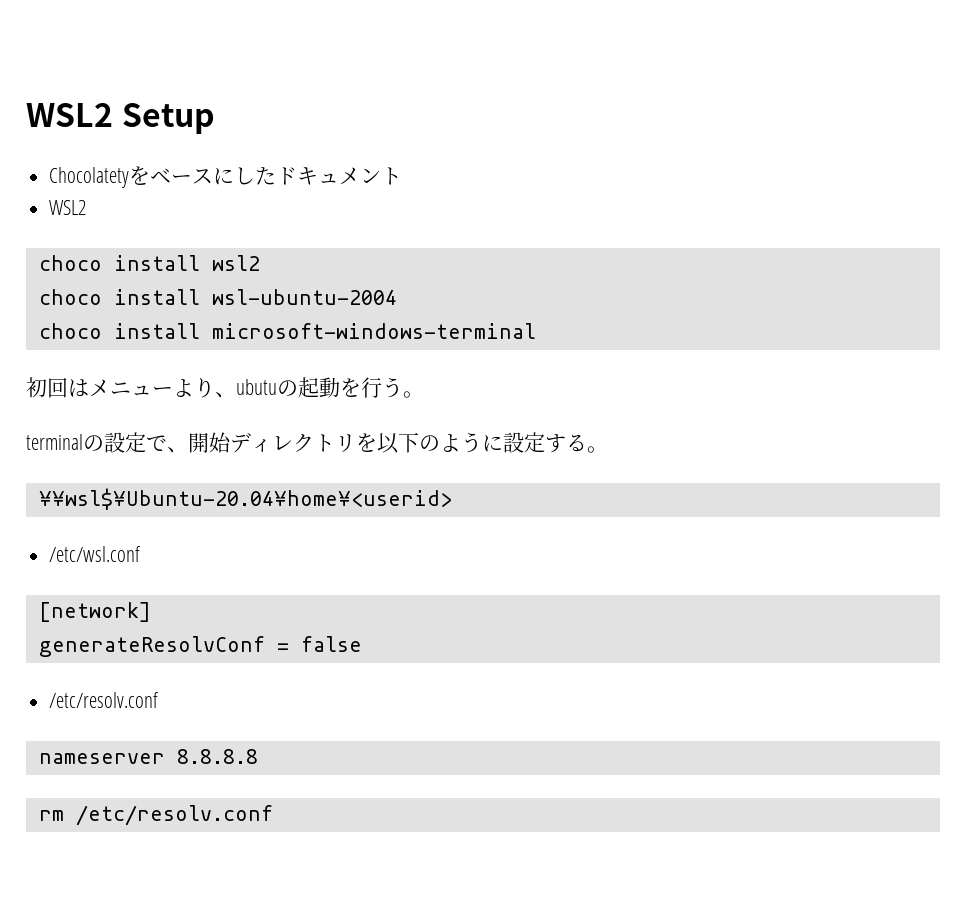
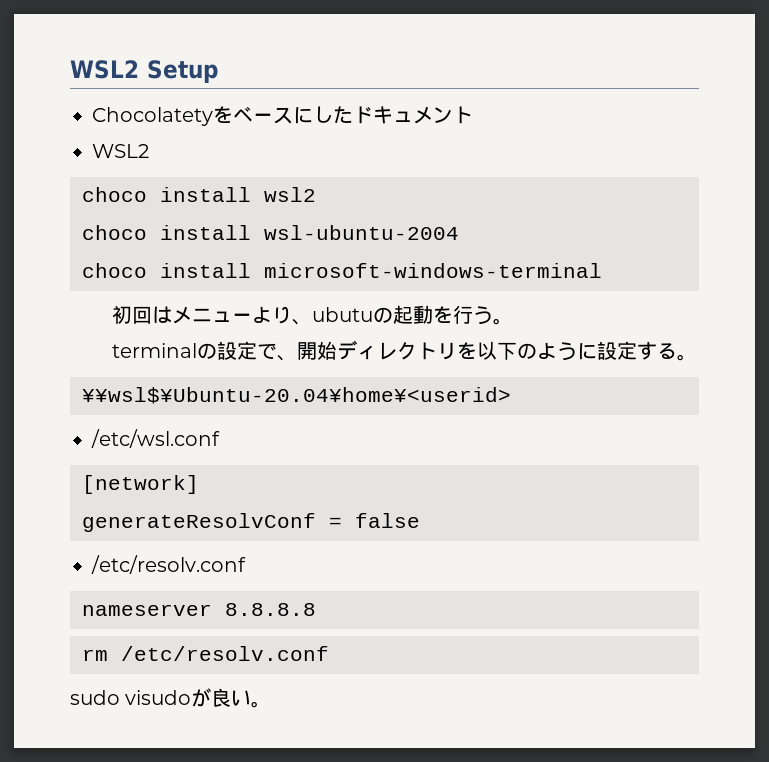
+ sudo visudoが良い。

